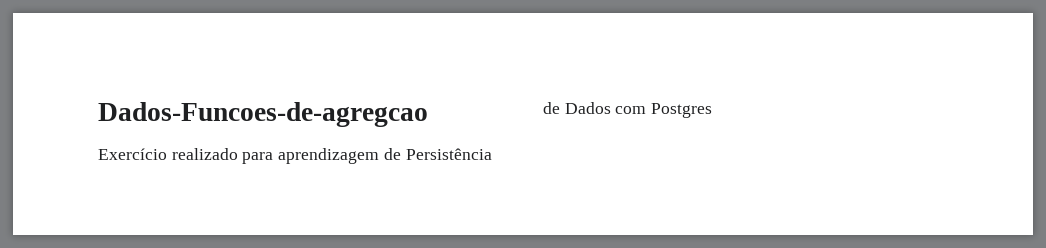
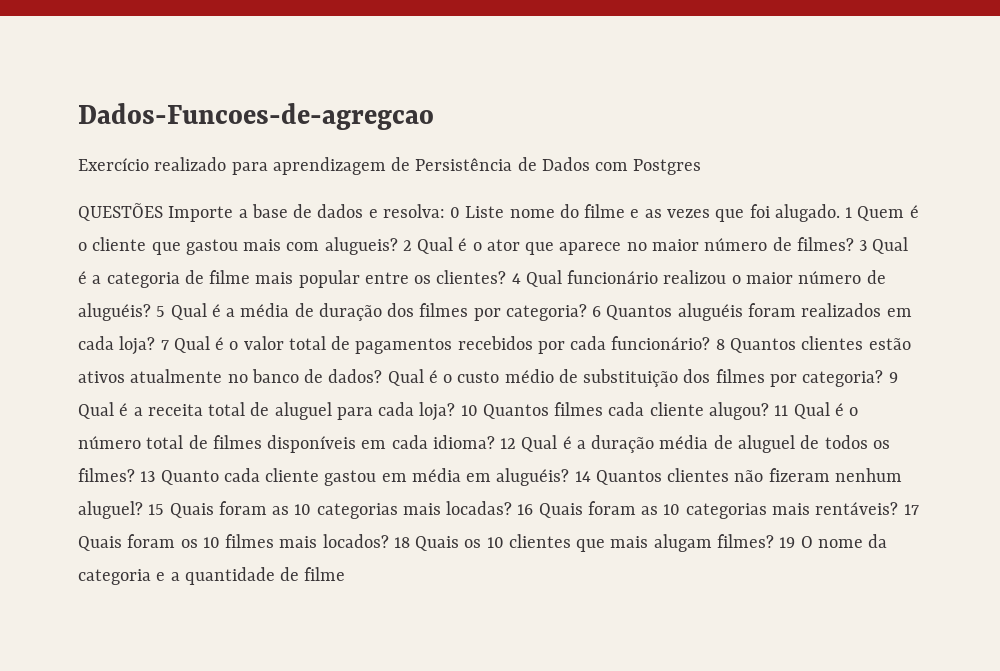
+ QUESTÕES Importe a base de dados e resolva: 0 Liste nome do filme e as vezes que foi alugado. 1 Quem é o cliente que gastou mais com alugueis? 2 Qual é o ator que aparece no maior número de filmes? 3 Qual é a categoria de filme mais popular entre os clientes? 4 Qual funcionário realizou o maior número de aluguéis? 5 Qual é a média de duração dos filmes por categoria? 6 Quantos aluguéis foram realizados em cada loja? 7 Qual é o valor total de pagamentos recebidos por cada funcionário? 8 Quantos clientes estão ativos atualmente no banco de dados? Qual é o custo médio de substituição dos filmes por categoria? 9 Qual é a receita total de aluguel para cada loja? 10 Quantos filmes cada cliente alugou? 11 Qual é o número total de filmes disponíveis em cada idioma? 12 Qual é a duração média de aluguel de todos os filmes? 13 Quanto cada cliente gastou em média em aluguéis? 14 Quantos clientes não fizeram nenhum aluguel? 15 Quais foram as 10 categorias mais locadas? 16 Quais foram as 10 categorias mais rentáveis? 17 Quais foram os 10 filmes mais locados? 18 Quais os 10 clientes que mais alugam filmes? 19 O nome da categoria e a quantidade de filme

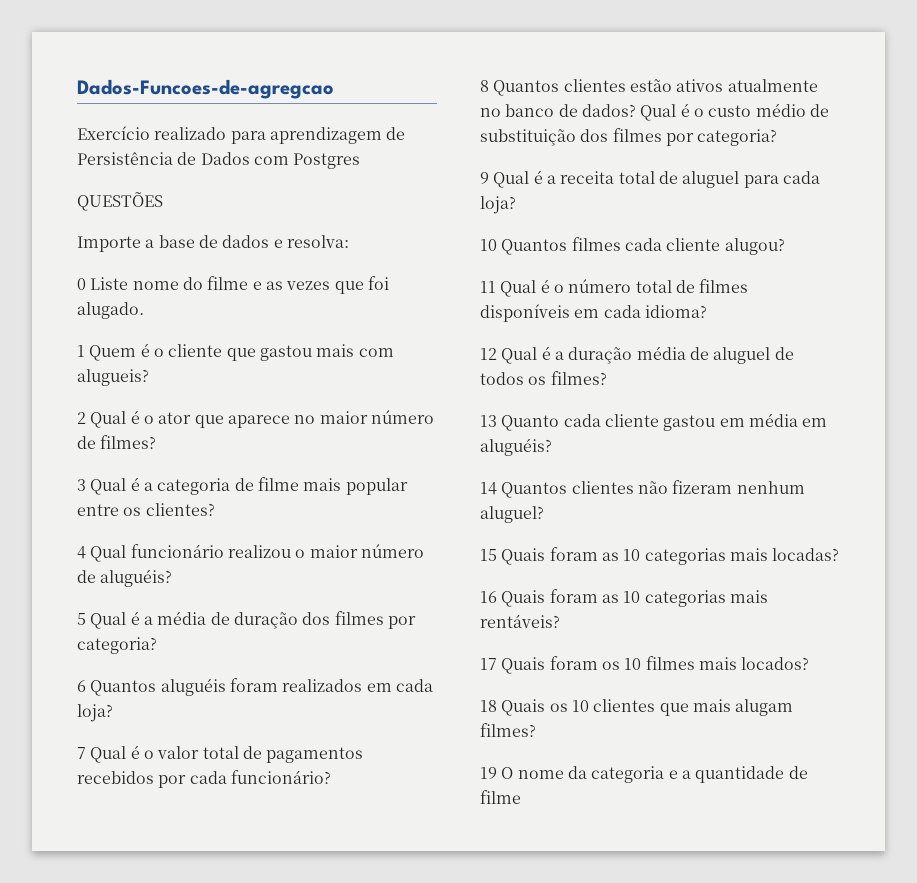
- QUESTÕES Importe a base de dados e resolva: 0 Liste nome do filme e as vezes que foi alugado. 1 Quem é o cliente que gastou mais com alugueis? 2 Qual é o ator que aparece no maior número de filmes? 3 Qual é a categoria de filme mais popular entre os clientes? 4 Qual funcionário realizou o maior número de aluguéis? 5 Qual é a média de duração dos filmes por categoria? 6 Quantos aluguéis foram realizados em cada loja? 7 Qual é o valor total de pagamentos recebidos por cada funcionário? 8 Quantos clientes estão ativos atualmente no banco de dados?
+ QUESTÕES
+ Importe a base de dados e resolva:
+ 0 Liste nome do filme e as vezes que foi alugado.
+ 1 Quem é o cliente que gastou mais com alugueis?
+ 2 Qual é o ator que aparece no maior número de filmes?
+ 3 Qual é a categoria de filme mais popular entre os clientes?
+ 4 Qual funcionário realizou o maior número de aluguéis?
+ 5 Qual é a média de duração dos filmes por categoria?
+ 6 Quantos aluguéis foram realizados em cada loja?
+ 7 Qual é o valor total de pagamentos recebidos por cada funcionário?
+ 8 Quantos clientes estão ativos atualmente no banco de dados?
- Qual é o custo médio de substituição dos filmes por categoria? 9 Qual é a receita total de aluguel para cada loja? 10 Quantos filmes cada cliente alugou? 11 Qual é o número total de filmes disponíveis em cada idioma? 12 Qual é a duração média de aluguel de todos os filmes? 13 Quanto cada cliente gastou em média em aluguéis? 14 Quantos clientes não fizeram nenhum aluguel? 15 Quais foram as 10 categorias mais locadas? 16 Quais foram as 10 categorias mais rentáveis? 17 Quais foram os 10 filmes mais locados? 18 Quais os 10 clientes que mais alugam filmes? 19 O nome da categoria e a quantidade de filme
+ Qual é o custo médio de substituição dos filmes por categoria?
+ 9 Qual é a receita total de aluguel para cada loja?
+ 10 Quantos filmes cada cliente alugou?
+ 11 Qual é o número total de filmes disponíveis em cada idioma?
+ 12 Qual é a duração média de aluguel de todos os filmes?
+ 13 Quanto cada cliente gastou em média em aluguéis?
+ 14 Quantos clientes não fizeram nenhum aluguel?
+ 15 Quais foram as 10 categorias mais locadas?
+ 16 Quais foram as 10 categorias mais rentáveis?
+ 17 Quais foram os 10 filmes mais locados?
+ 18 Quais os 10 clientes que mais alugam filmes?
+ 19 O nome da categoria e a quantidade de filme

